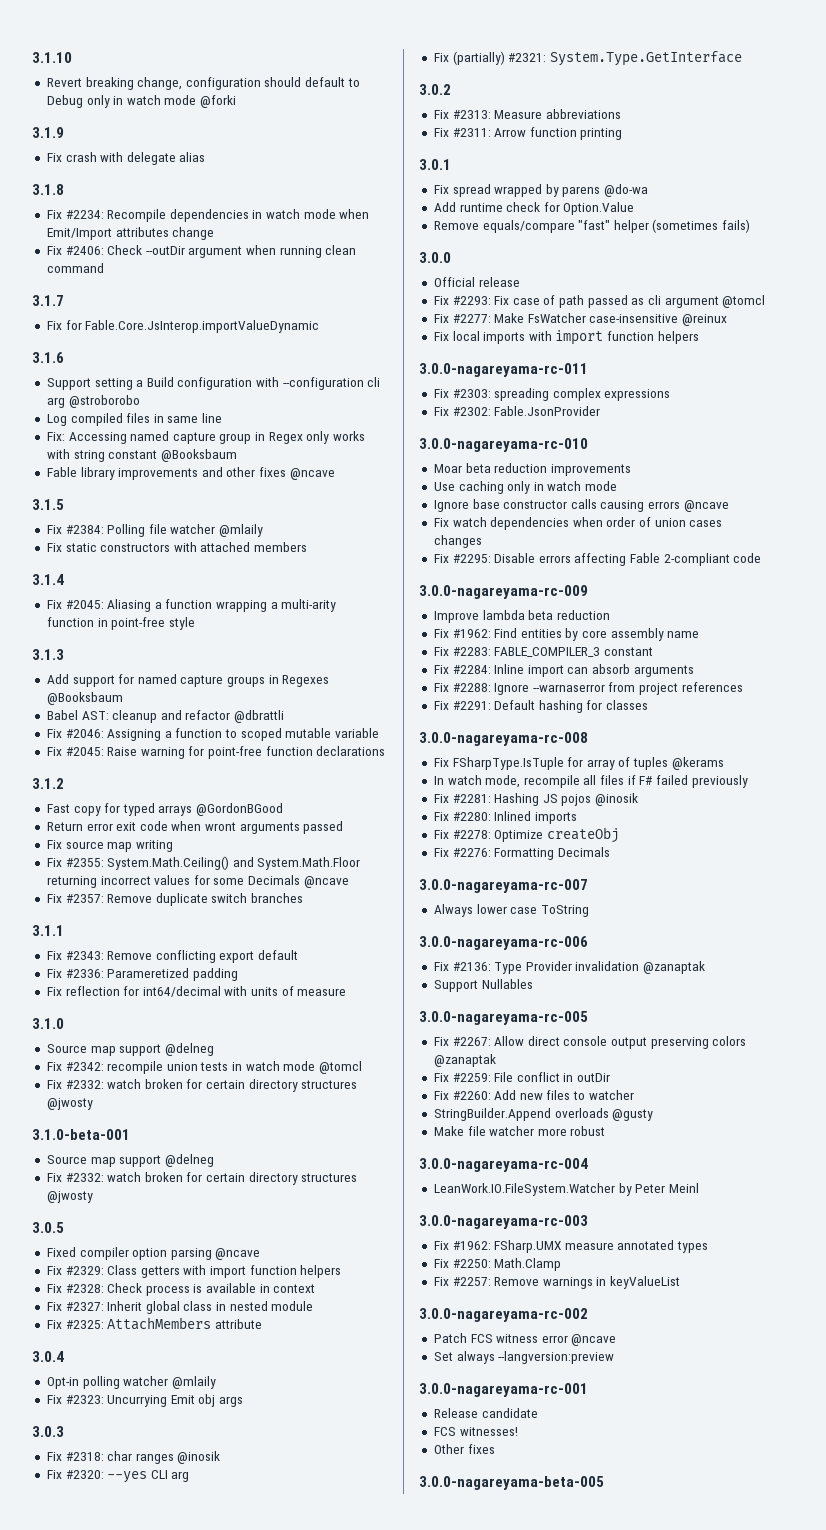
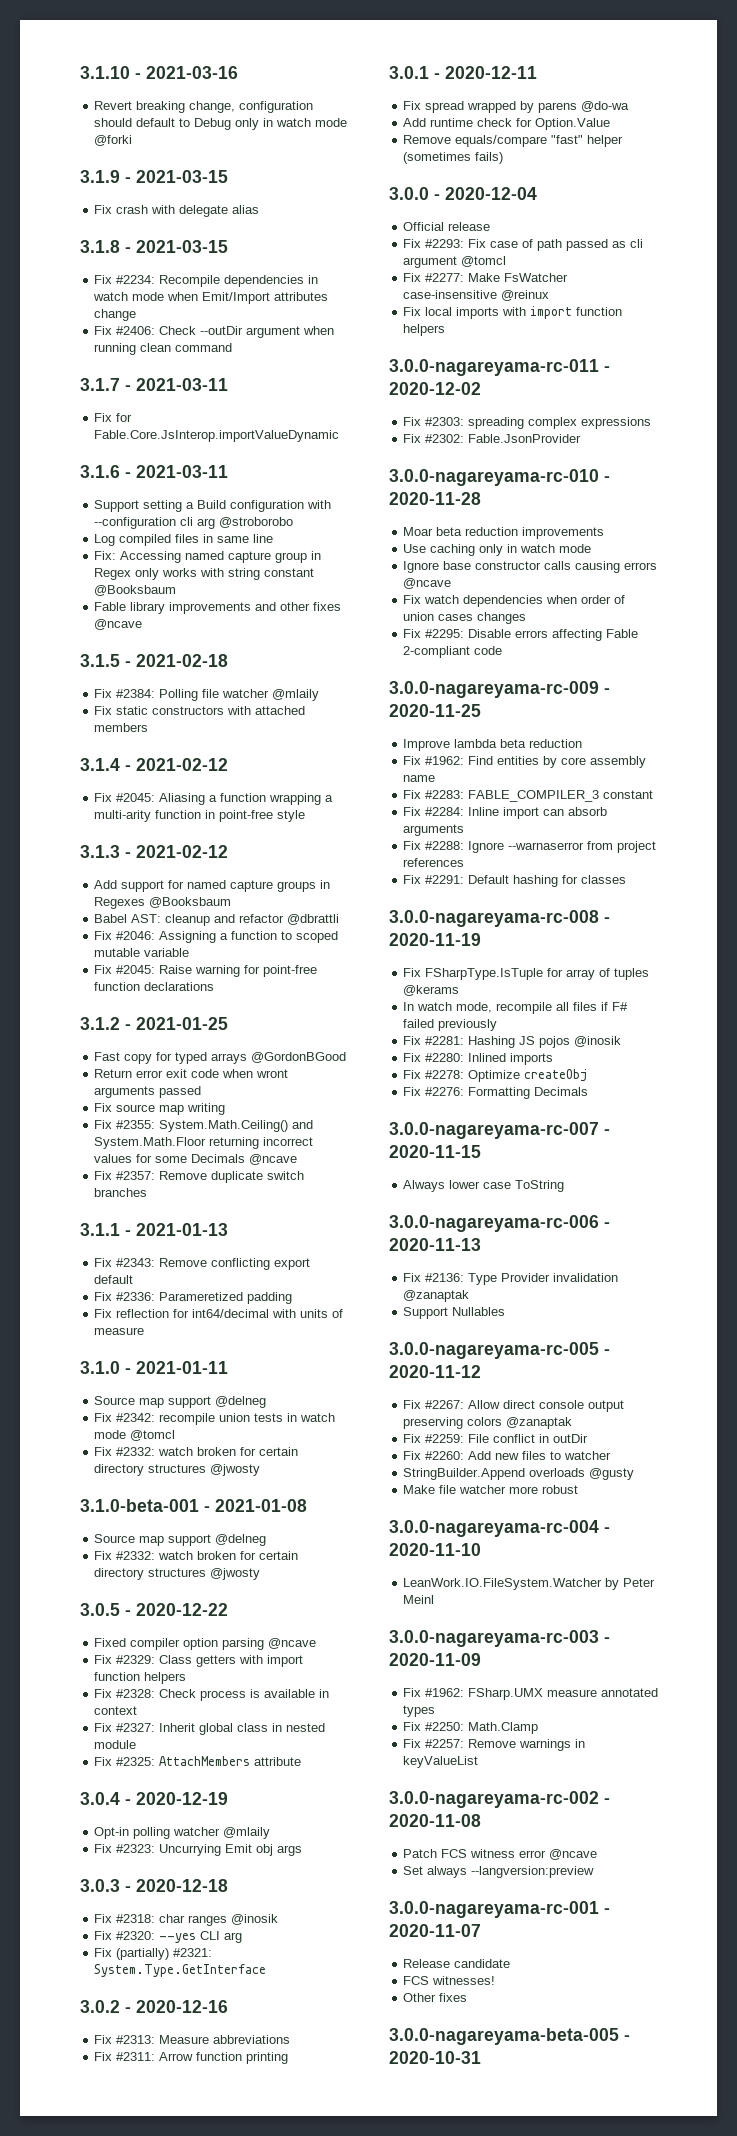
- 3.1.10
+ 3.1.10 - 2021-03-16
- 3.1.9
+ 3.1.9 - 2021-03-15
- 3.1.8
+ 3.1.8 - 2021-03-15
- 3.1.7
+ 3.1.7 - 2021-03-11
- 3.1.6
+ 3.1.6 - 2021-03-11
- 3.1.5
+ 3.1.5 - 2021-02-18
- 3.1.4
+ 3.1.4 - 2021-02-12
- 3.1.3
+ 3.1.3 - 2021-02-12
- 3.1.2
+ 3.1.2 - 2021-01-25
- 3.1.1
+ 3.1.1 - 2021-01-13
- 3.1.0
+ 3.1.0 - 2021-01-11
- 3.1.0-beta-001
+ 3.1.0-beta-001 - 2021-01-08
- 3.0.5
+ 3.0.5 - 2020-12-22
- 3.0.4
+ 3.0.4 - 2020-12-19
- 3.0.3
+ 3.0.3 - 2020-12-18
- 3.0.2
+ 3.0.2 - 2020-12-16
- 3.0.1
+ 3.0.1 - 2020-12-11
- 3.0.0
+ 3.0.0 - 2020-12-04
- 3.0.0-nagareyama-rc-011
+ 3.0.0-nagareyama-rc-011 - 2020-12-02
- 3.0.0-nagareyama-rc-010
+ 3.0.0-nagareyama-rc-010 - 2020-11-28
- 3.0.0-nagareyama-rc-009
+ 3.0.0-nagareyama-rc-009 - 2020-11-25
- 3.0.0-nagareyama-rc-008
+ 3.0.0-nagareyama-rc-008 - 2020-11-19
- 3.0.0-nagareyama-rc-007
+ 3.0.0-nagareyama-rc-007 - 2020-11-15
- 3.0.0-nagareyama-rc-006
+ 3.0.0-nagareyama-rc-006 - 2020-11-13
- 3.0.0-nagareyama-rc-005
+ 3.0.0-nagareyama-rc-005 - 2020-11-12
- 3.0.0-nagareyama-rc-004
+ 3.0.0-nagareyama-rc-004 - 2020-11-10
- 3.0.0-nagareyama-rc-003
+ 3.0.0-nagareyama-rc-003 - 2020-11-09
- 3.0.0-nagareyama-rc-002
+ 3.0.0-nagareyama-rc-002 - 2020-11-08
- 3.0.0-nagareyama-rc-001
+ 3.0.0-nagareyama-rc-001 - 2020-11-07
- 3.0.0-nagareyama-beta-005
+ 3.0.0-nagareyama-beta-005 - 2020-10-31

